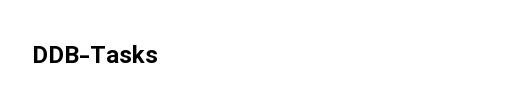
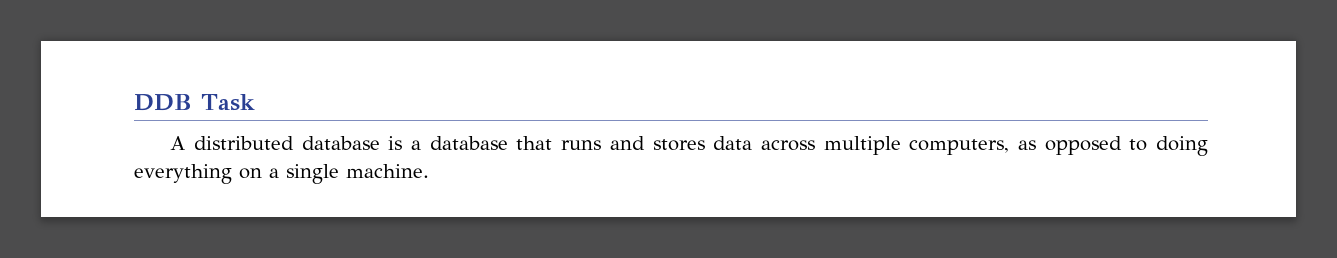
- DDB-Tasks
+ DDB Task
+ A distributed database is a database that runs and stores data across multiple computers, as opposed to doing everything on a single machine.

